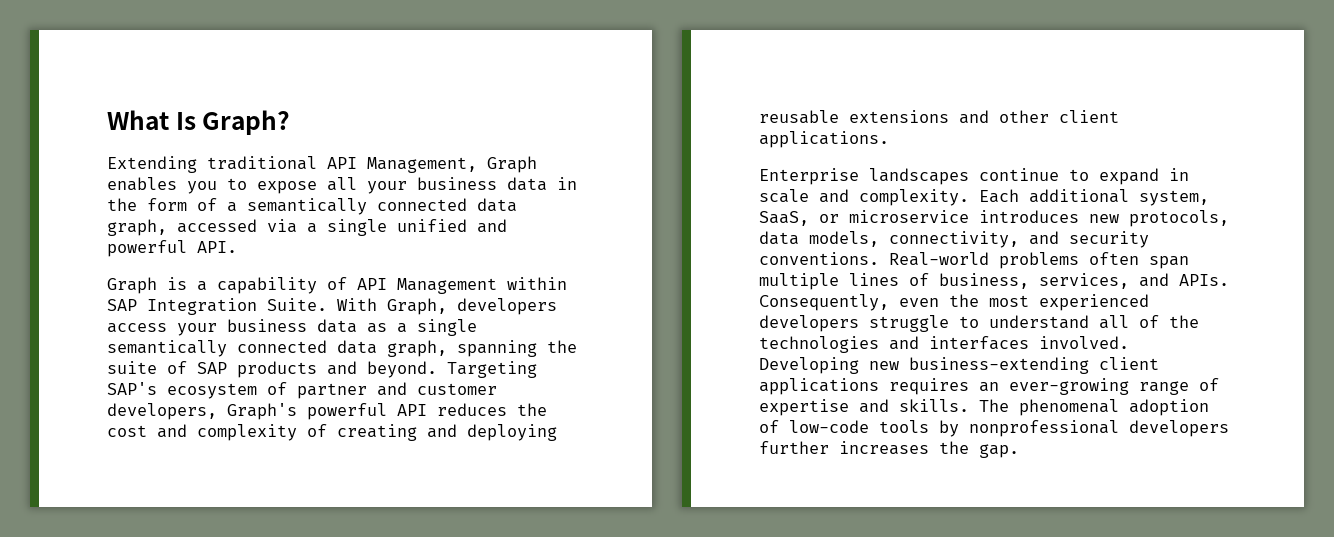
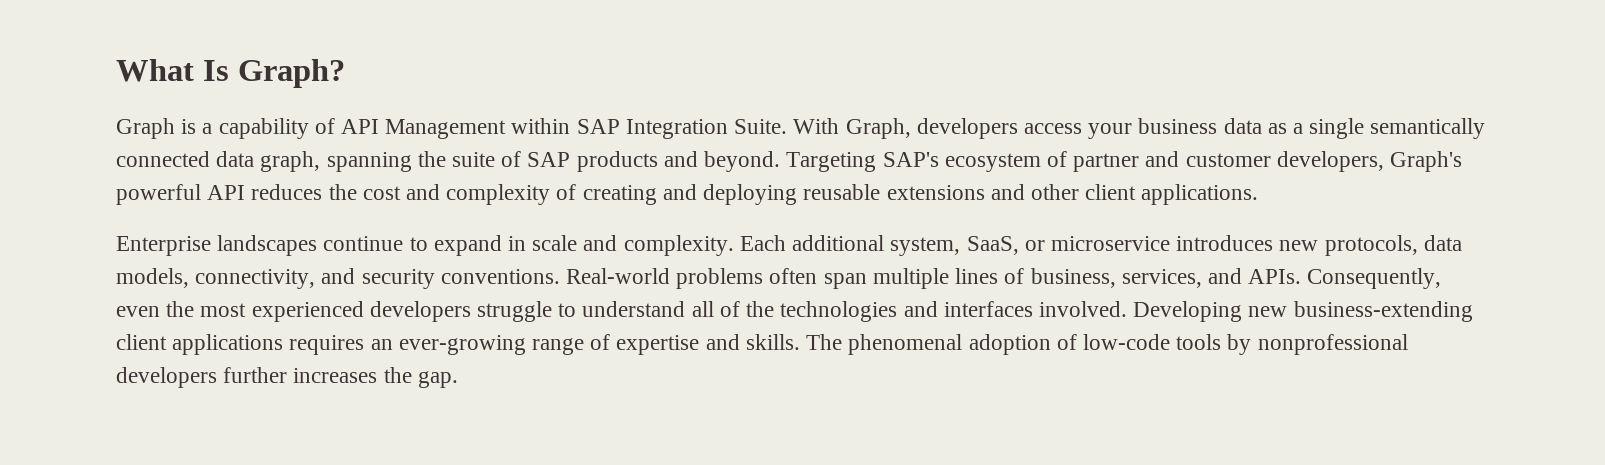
- Extending traditional API Management, Graph enables you to expose all your business data in the form of a semantically connected data graph, accessed via a single unified and powerful API.

